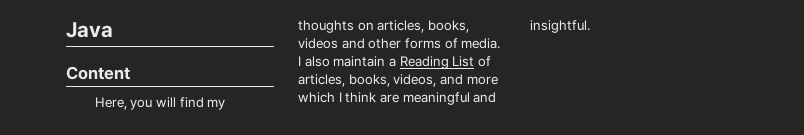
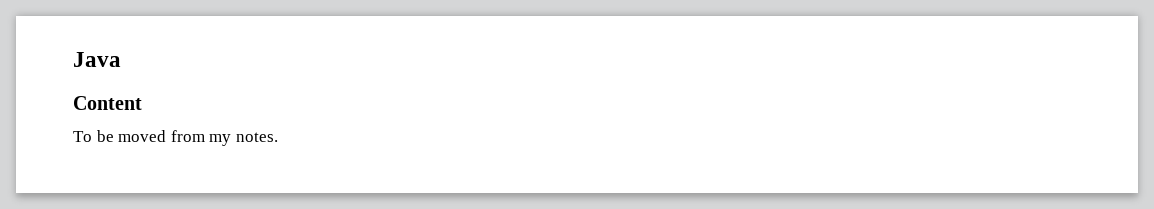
- Here, you will find my thoughts on articles, books, videos and other forms of media. I also maintain a Reading List of articles, books, videos, and more which I think are meaningful and insightful.
+ To be moved from my notes.

